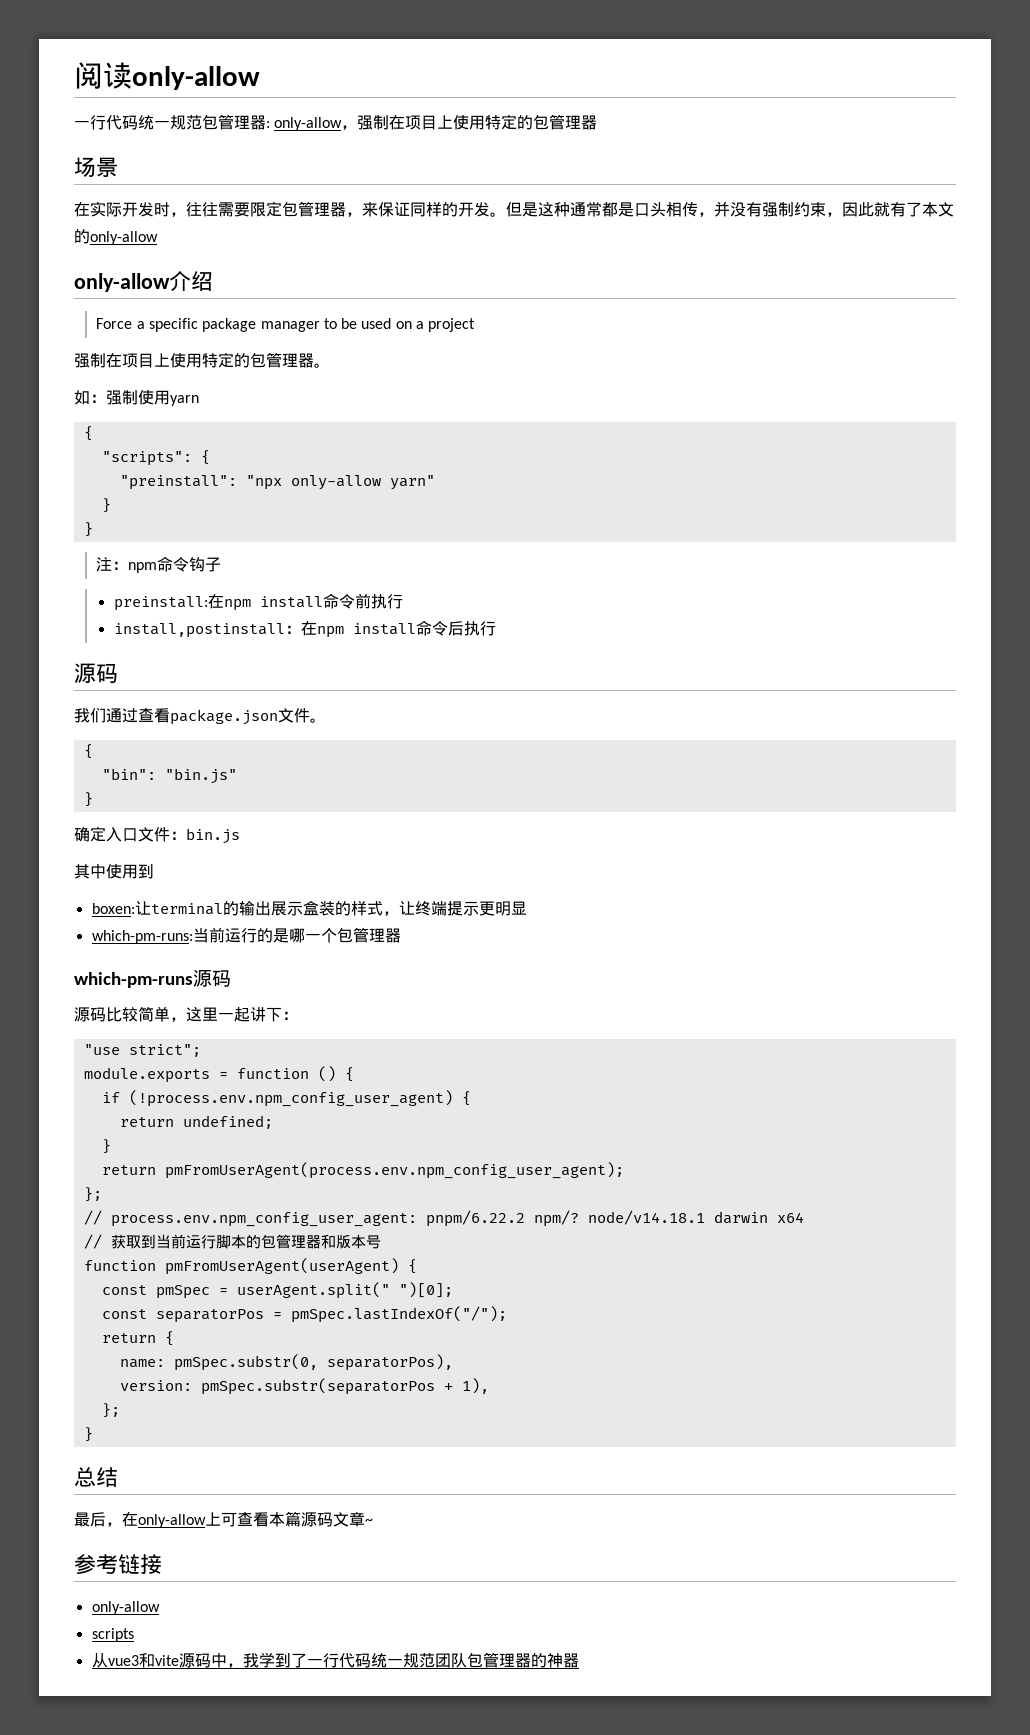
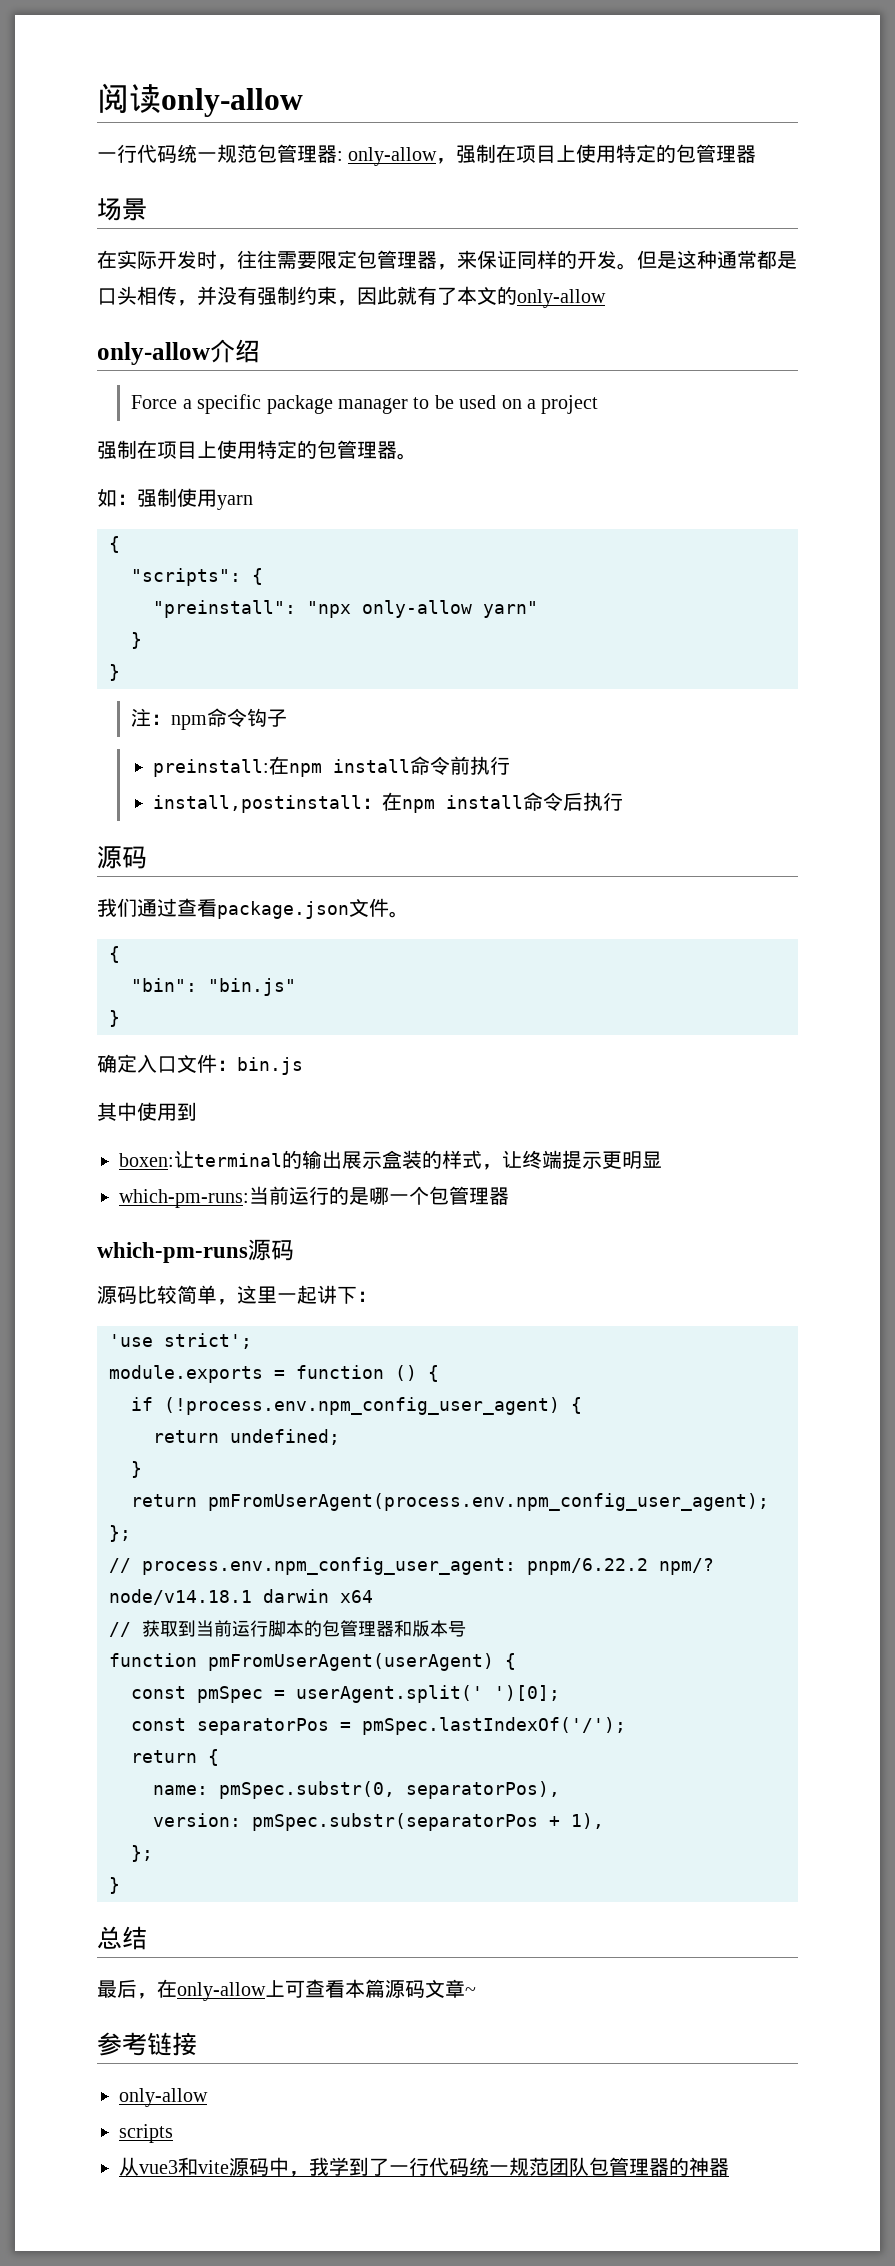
- "use strict";
+ 'use strict';
- const pmSpec = userAgent.split(" ")[0];
+ const pmSpec = userAgent.split(' ')[0];
- const separatorPos = pmSpec.lastIndexOf("/");
+ const separatorPos = pmSpec.lastIndexOf('/');

